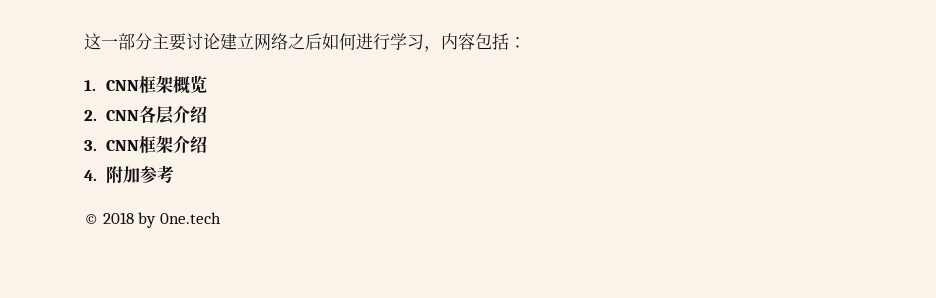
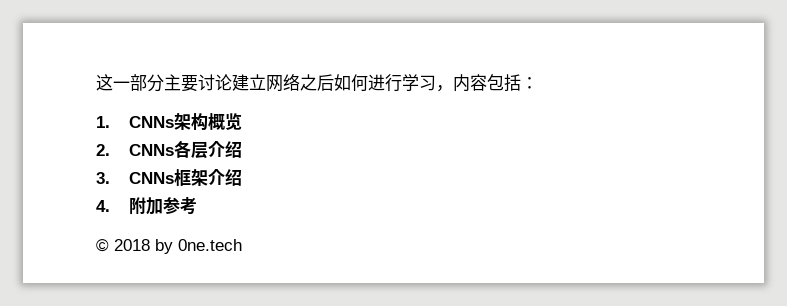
- 1. CNN框架概览
+ 1. CNNs架构概览
- 2. CNN各层介绍
+ 2. CNNs各层介绍
- 3. CNN框架介绍
+ 3. CNNs框架介绍

